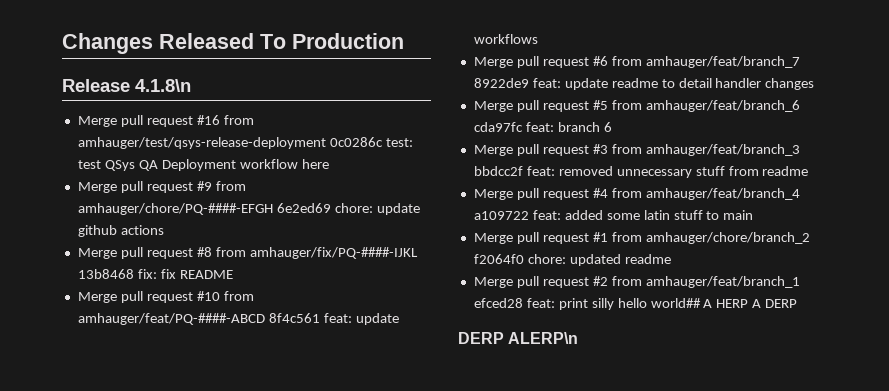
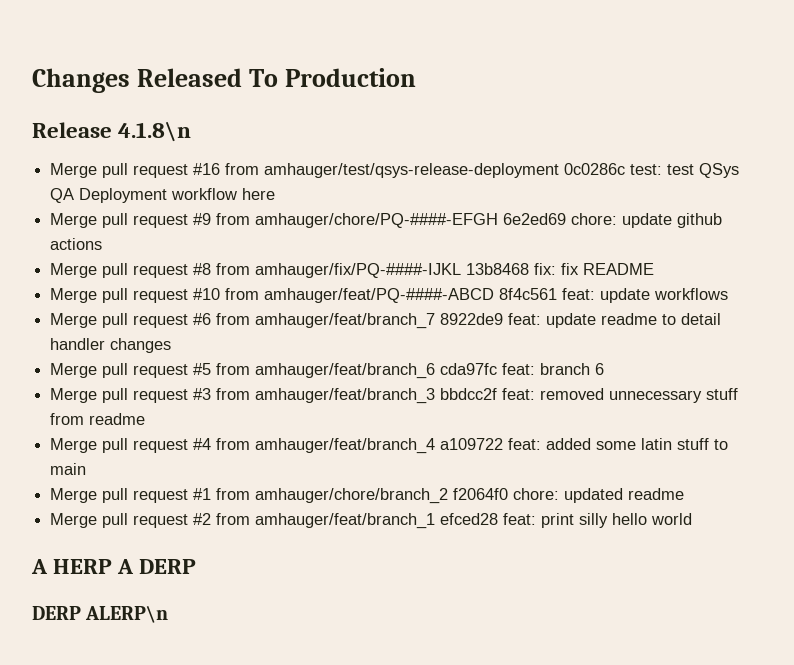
- Merge pull request #2 from amhauger/feat/branch_1 efced28 feat: print silly hello world## A HERP A DERP
+ Merge pull request #2 from amhauger/feat/branch_1 efced28 feat: print silly hello world
+ A HERP A DERP

